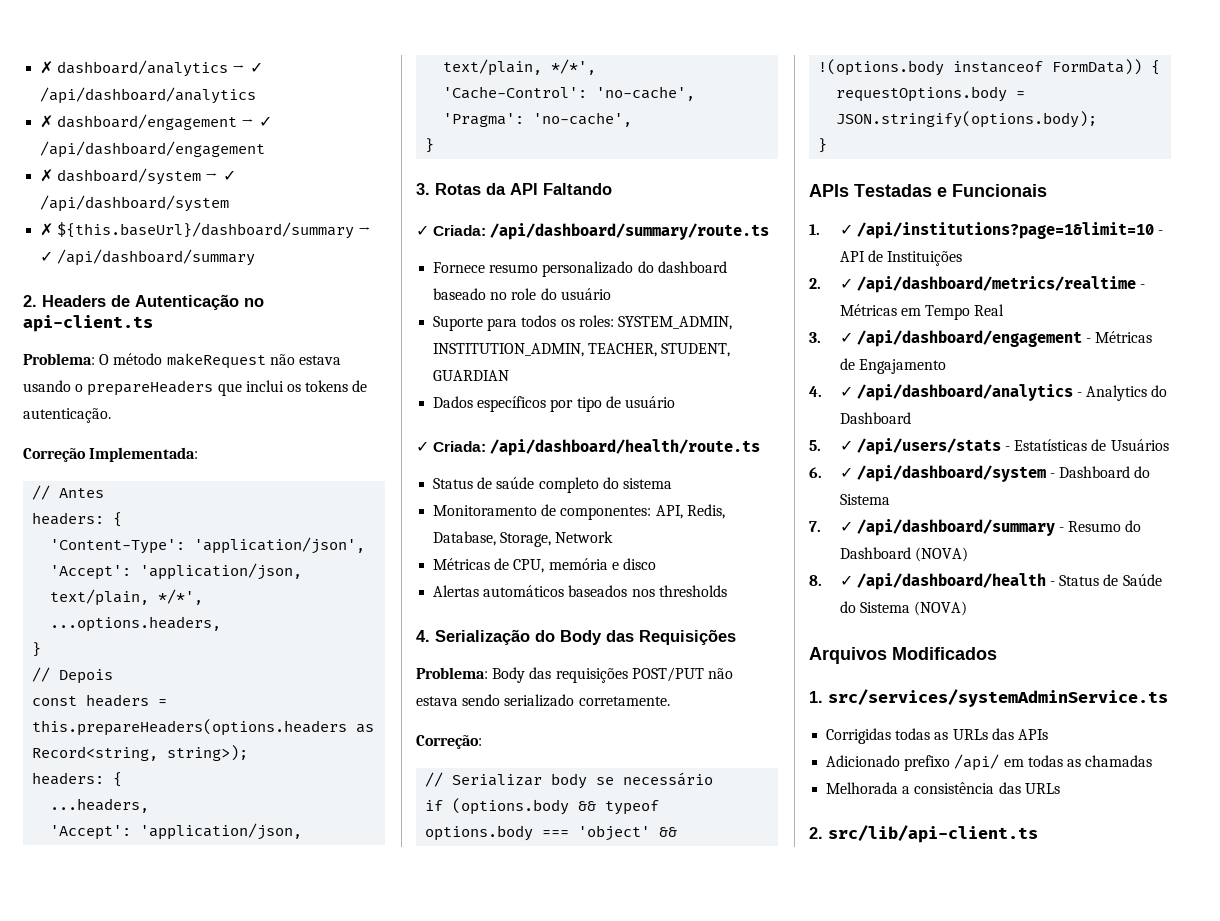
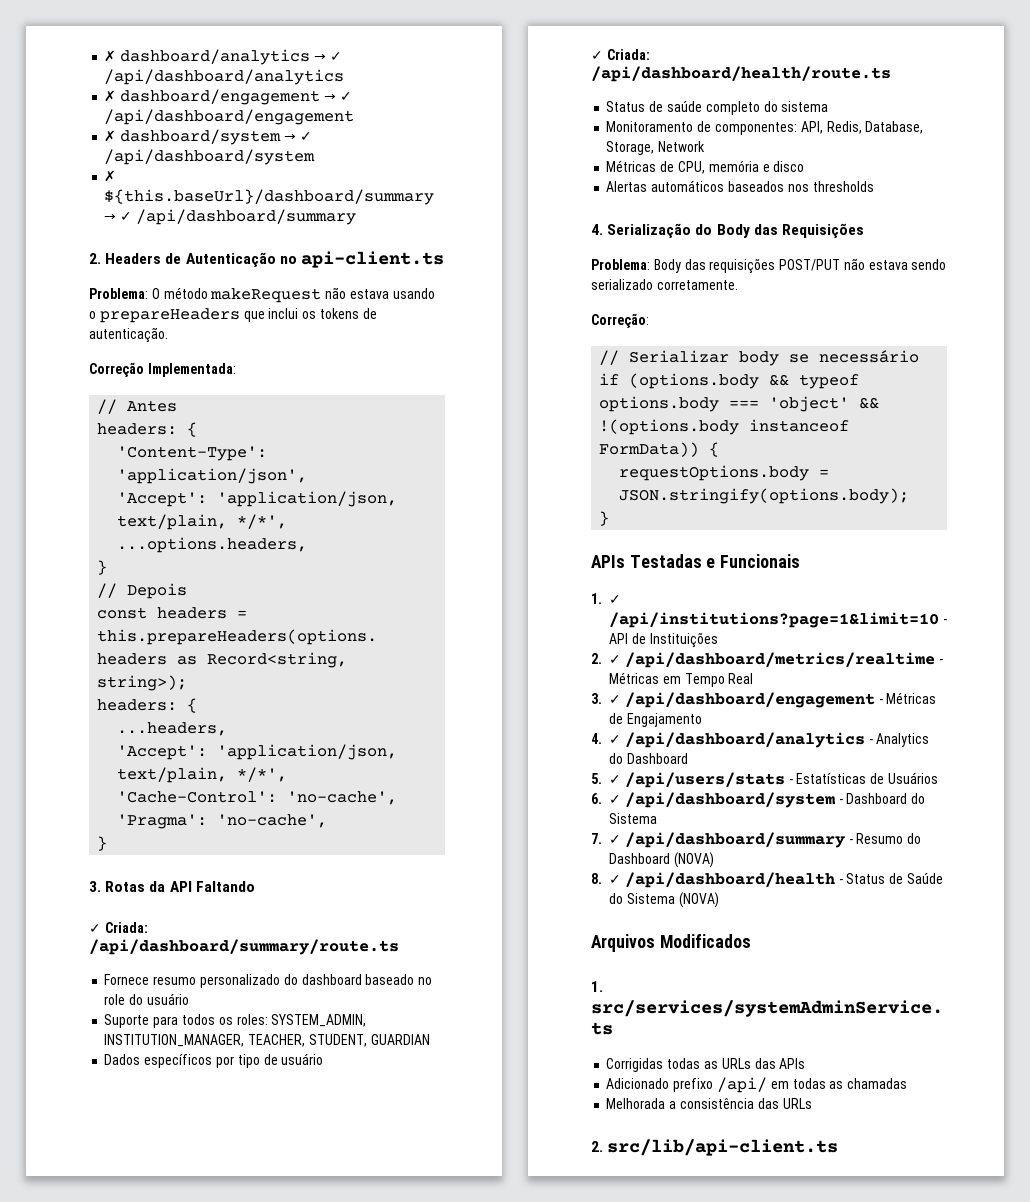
- Suporte para todos os roles: SYSTEM_ADMIN, INSTITUTION_ADMIN, TEACHER, STUDENT, GUARDIAN
+ Suporte para todos os roles: SYSTEM_ADMIN, INSTITUTION_MANAGER, TEACHER, STUDENT, GUARDIAN

